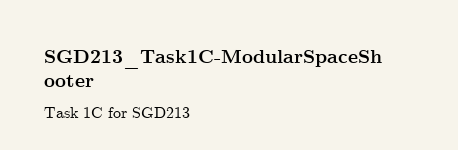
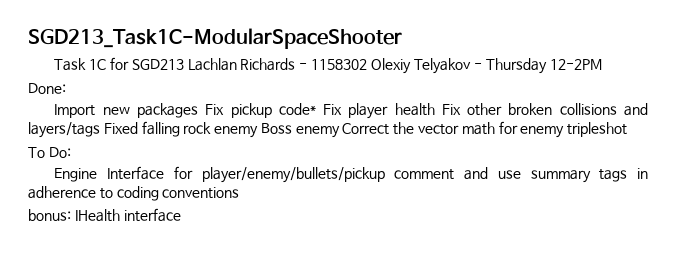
- Task 1C for SGD213
+ Task 1C for SGD213 Lachlan Richards - 1158302 Olexiy Telyakov - Thursday 12-2PM
+ Done:
+ Import new packages Fix pickup code* Fix player health Fix other broken collisions and layers/tags Fixed falling rock enemy Boss enemy Correct the vector math for enemy tripleshot
+ To Do:
+ Engine Interface for player/enemy/bullets/pickup comment and use summary tags in adherence to coding conventions
+ bonus: IHealth interface

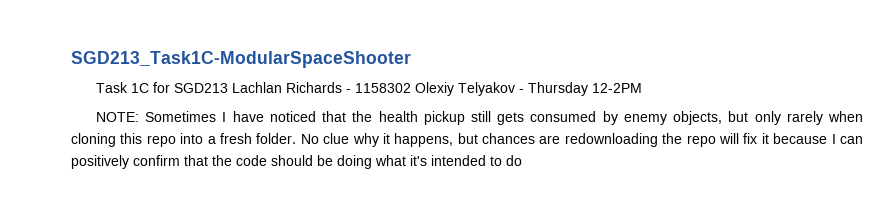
- Done:
- Import new packages Fix pickup code* Fix player health Fix other broken collisions and layers/tags Fixed falling rock enemy Boss enemy Correct the vector math for enemy tripleshot
- To Do:
- Engine Interface for player/enemy/bullets/pickup comment and use summary tags in adherence to coding conventions
- bonus: IHealth interface
+ NOTE: Sometimes I have noticed that the health pickup still gets consumed by enemy objects, but only rarely when cloning this repo into a fresh folder. No clue why it happens, but chances are redownloading the repo will fix it because I can positively confirm that the code should be doing what it's intended to do

